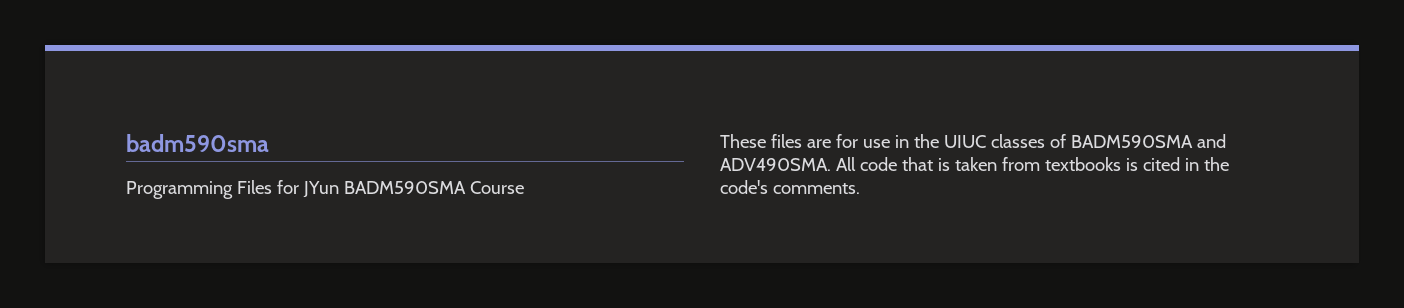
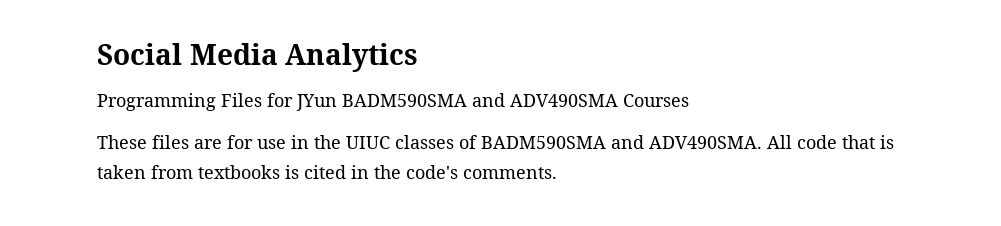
- badm590sma
+ Social Media Analytics
- Programming Files for JYun BADM590SMA Course
+ Programming Files for JYun BADM590SMA and ADV490SMA Courses

